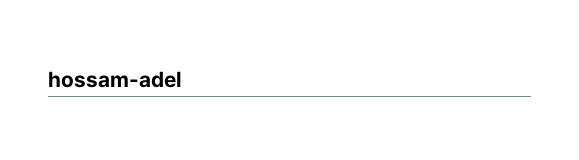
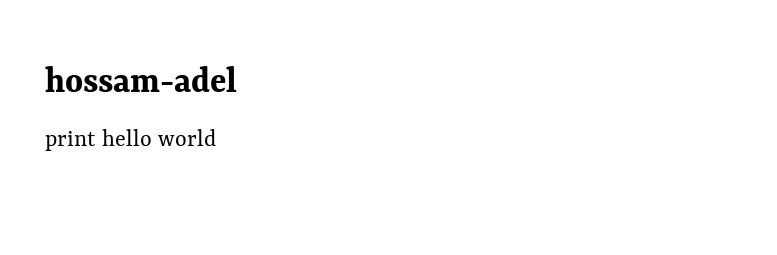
+ print hello world

